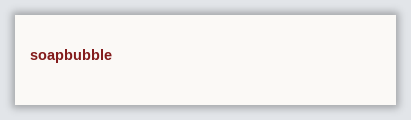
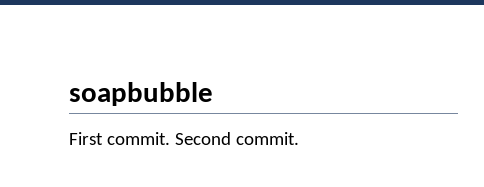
+ First commit. Second commit.

